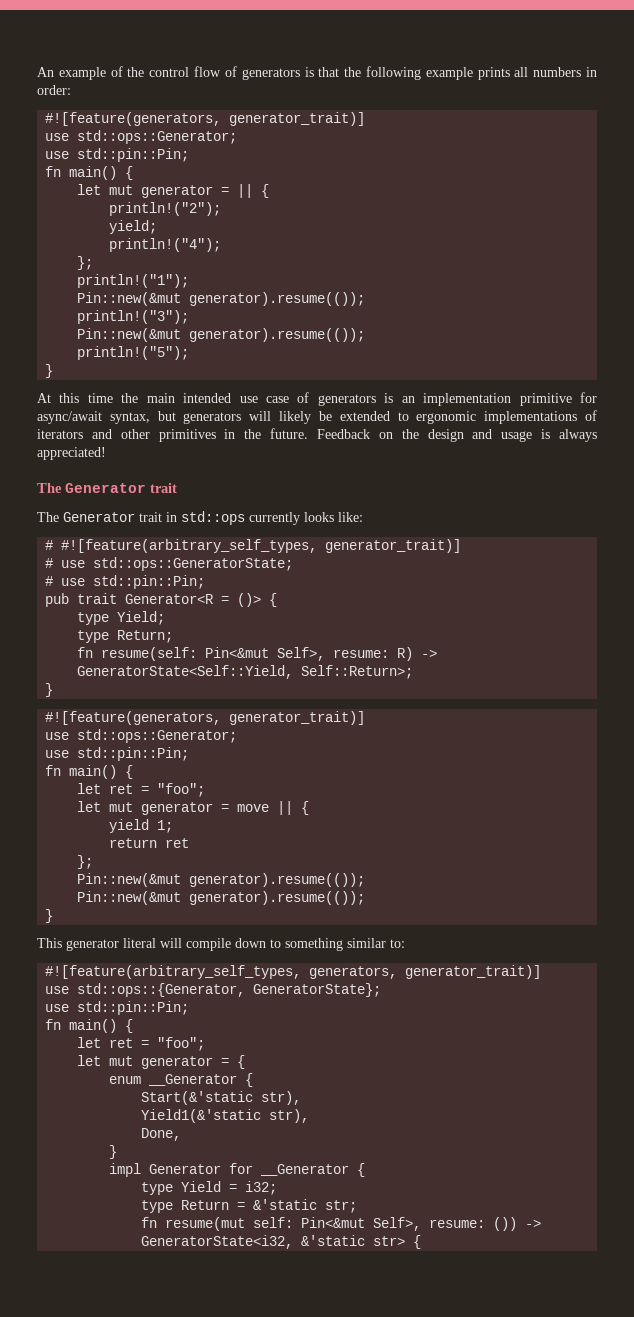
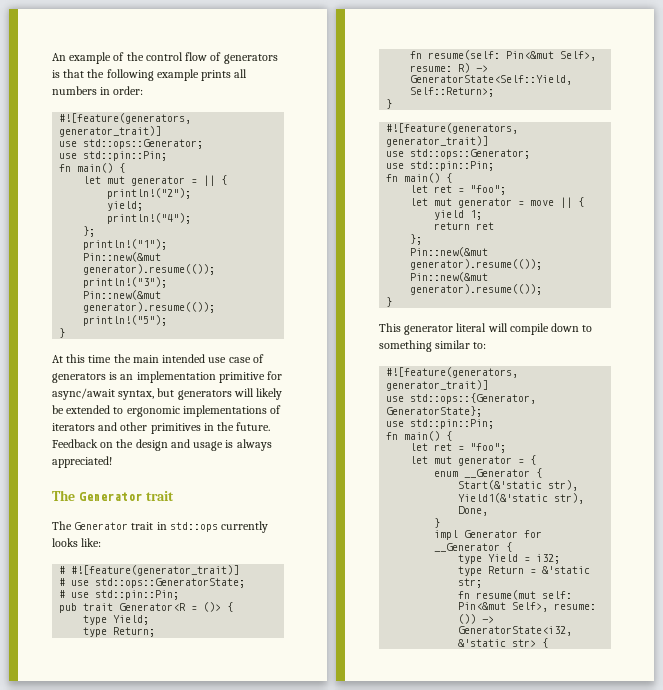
- # #![feature(arbitrary_self_types, generator_trait)]
+ # #![feature(generator_trait)]
  This generator literal will compile down to something similar to:
- #![feature(arbitrary_self_types, generators, generator_trait)]
+ #![feature(generators, generator_trait)]

